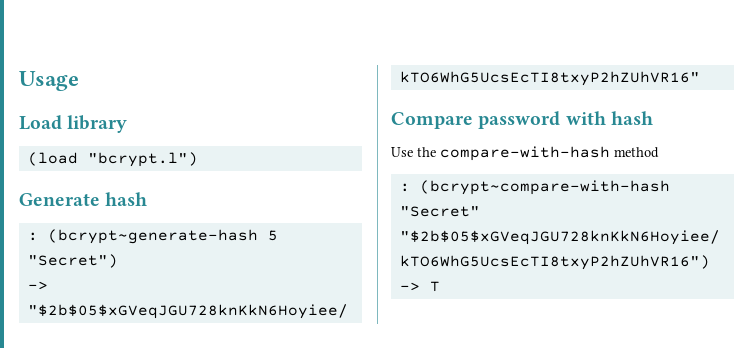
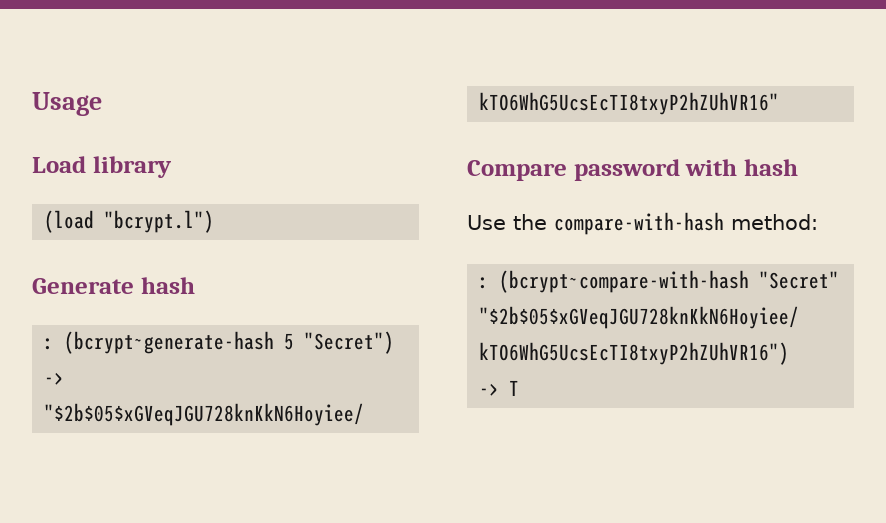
- Use the compare-with-hash method
+ Use the compare-with-hash method:

